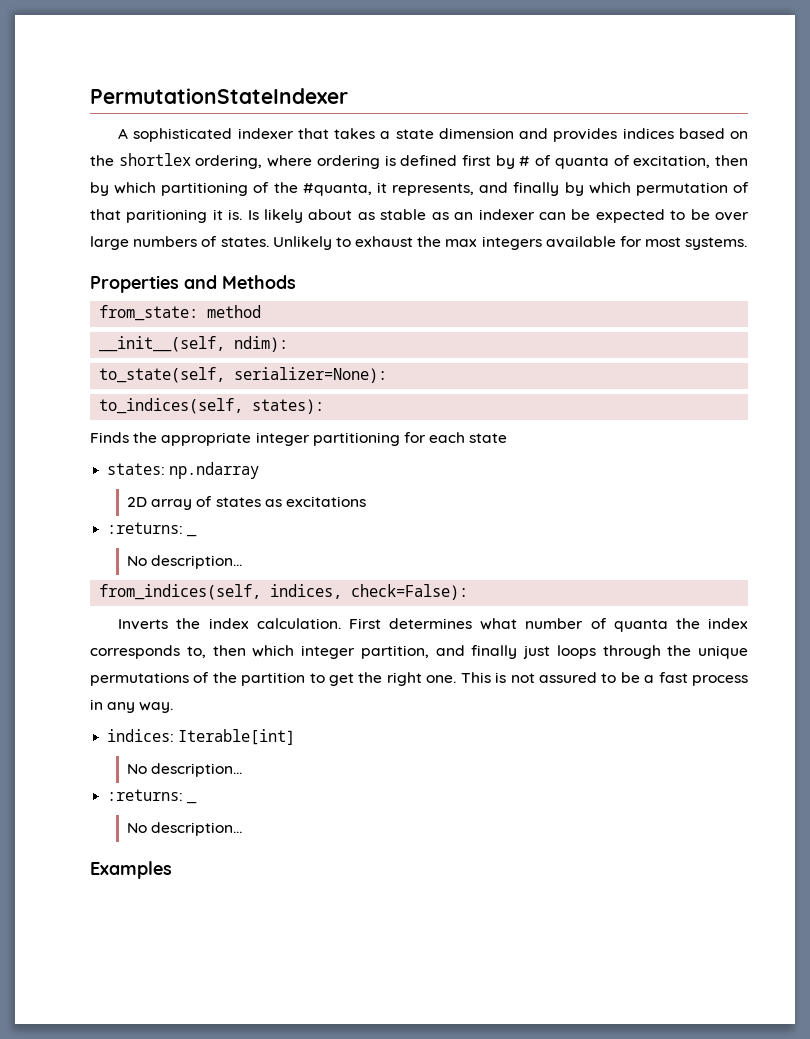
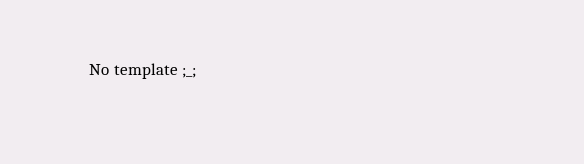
- PermutationStateIndexer
- A sophisticated indexer that takes a state dimension and provides indices based on the shortlex ordering, where ordering is defined first by # of quanta of excitation, then by which partitioning of the #quanta, it represents, and finally by which permutation of that paritioning it is. Is likely about as stable as an indexer can be expected to be over large numbers of states. Unlikely to exhaust the max integers available for most systems.
- Properties and Methods
- from_state: method
- __init__(self, ndim):
- to_state(self, serializer=None):
- to_indices(self, states):
- Finds the appropriate integer partitioning for each state
- states: np.ndarray
- 2D array of states as excitations
- :returns: _
- No description...
- from_indices(self, indices, check=False):
- Inverts the index calculation. First determines what number of quanta the index corresponds to, then which integer partition, and finally just loops through the unique permutations of the partition to get the right one. This is not assured to be a fast process in any way.
- indices: Iterable[int]
- No description...
- :returns: _
- No description...
- Examples
+ No template ;_;

